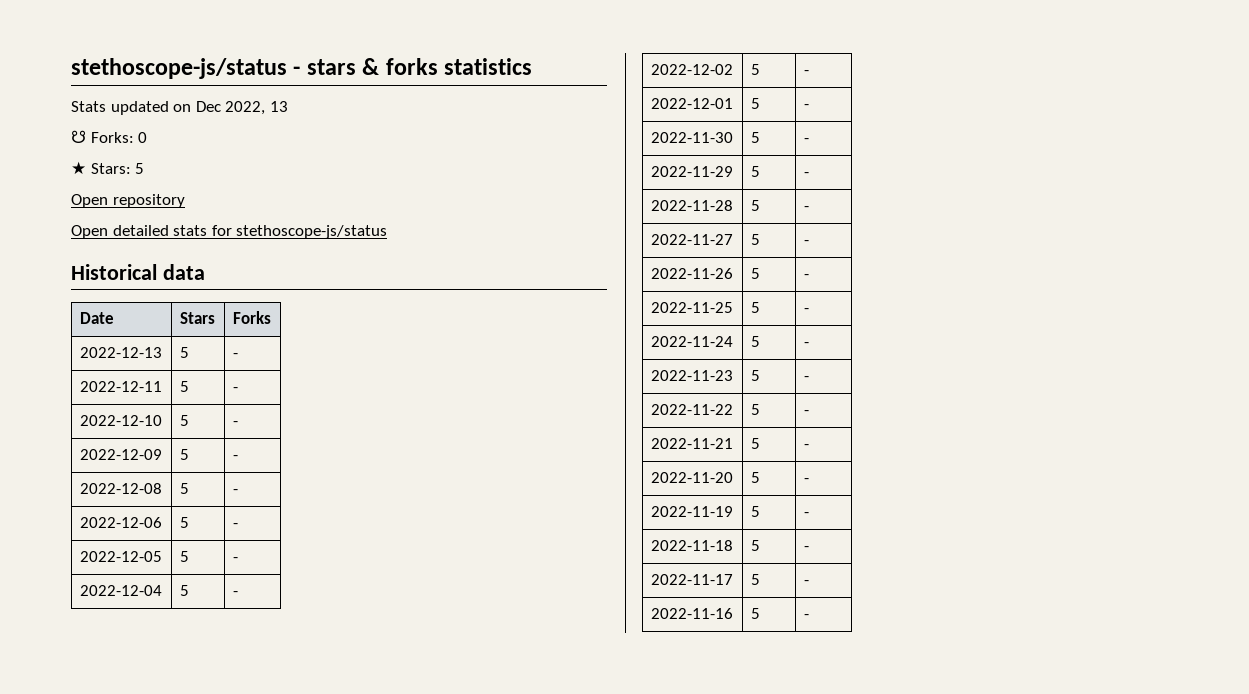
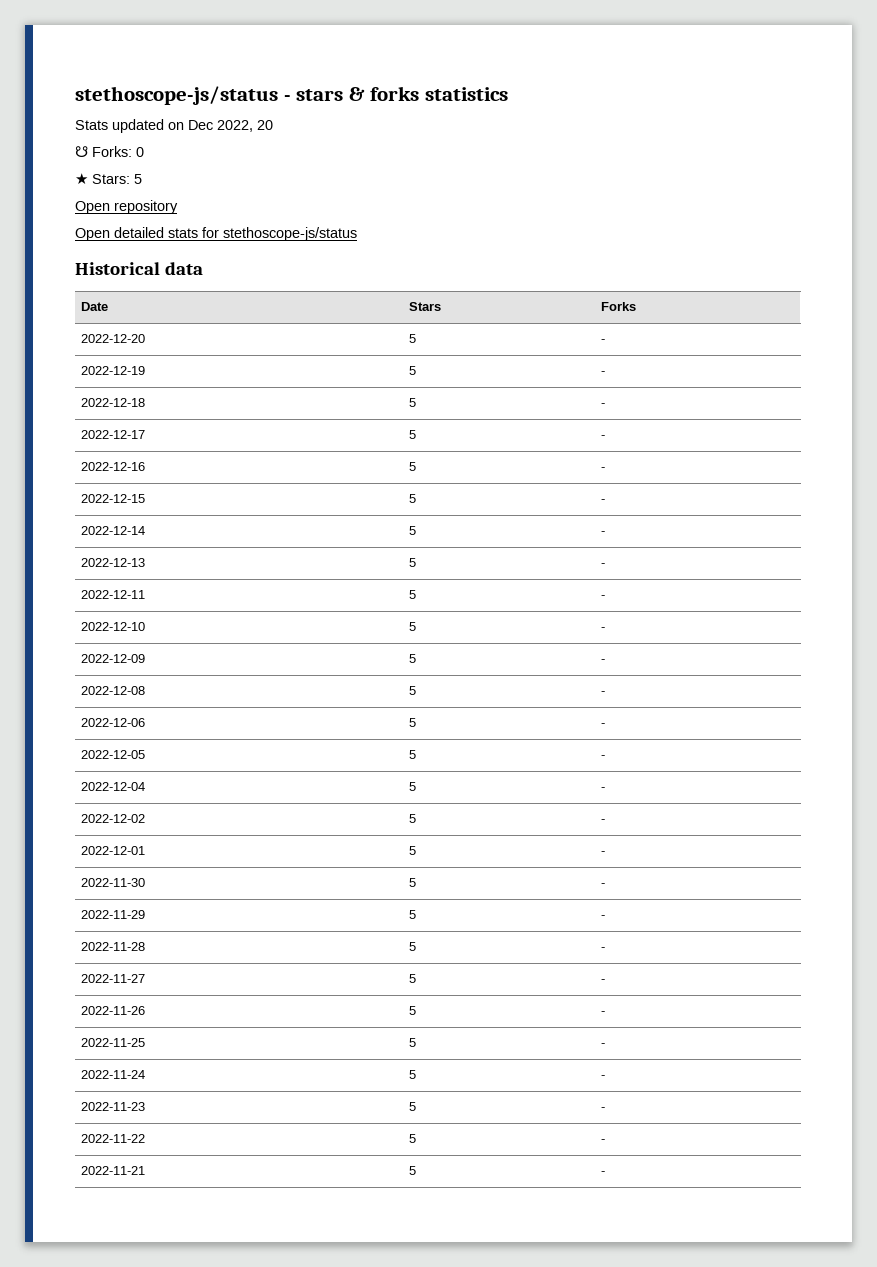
- Stats updated on Dec 2022, 13
+ Stats updated on Dec 2022, 20
+ 2022-12-20 | 5 | -
+ 2022-12-19 | 5 | -
+ 2022-12-18 | 5 | -
+ 2022-12-17 | 5 | -
+ 2022-12-16 | 5 | -
+ 2022-12-15 | 5 | -
+ 2022-12-14 | 5 | -
- 2022-11-20 | 5 | -
- 2022-11-19 | 5 | -
- 2022-11-18 | 5 | -
- 2022-11-17 | 5 | -
- 2022-11-16 | 5 | -

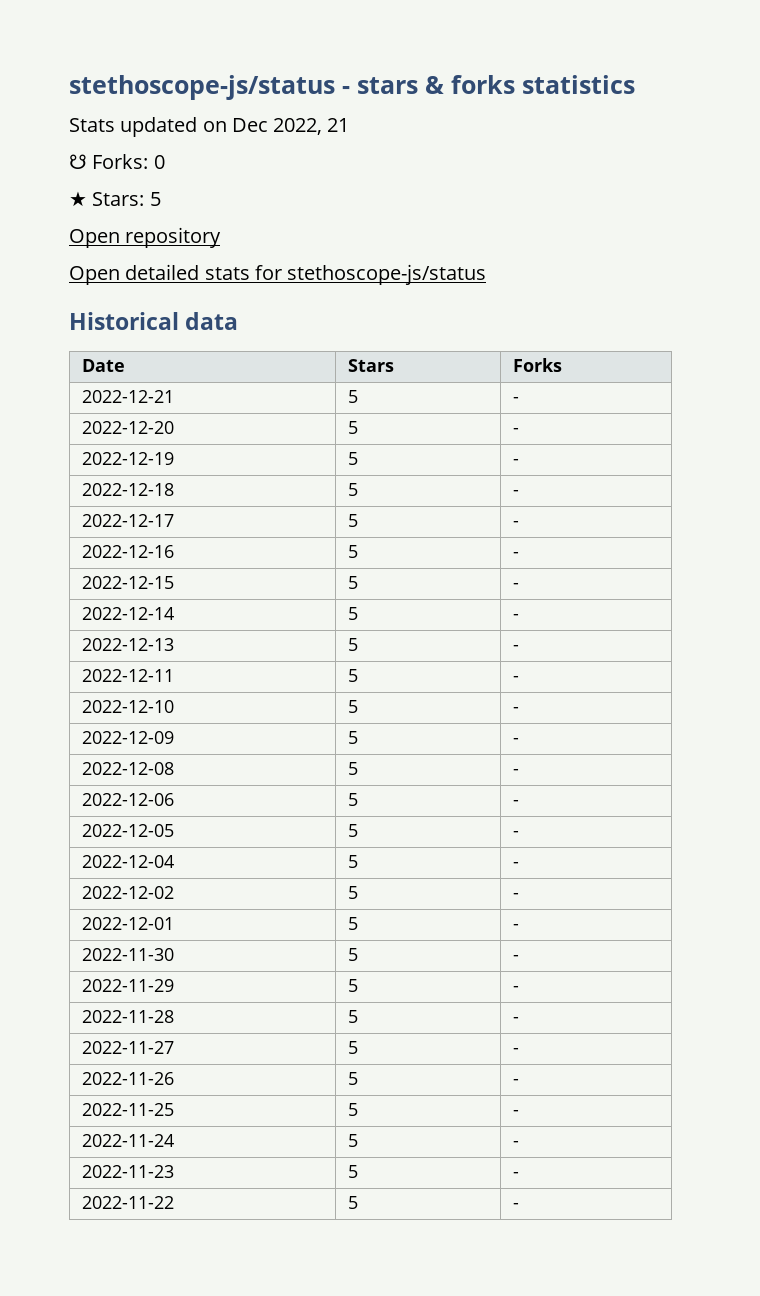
- Stats updated on Dec 2022, 20
+ Stats updated on Dec 2022, 21
+ 2022-12-21 | 5 | -
- 2022-11-21 | 5 | -

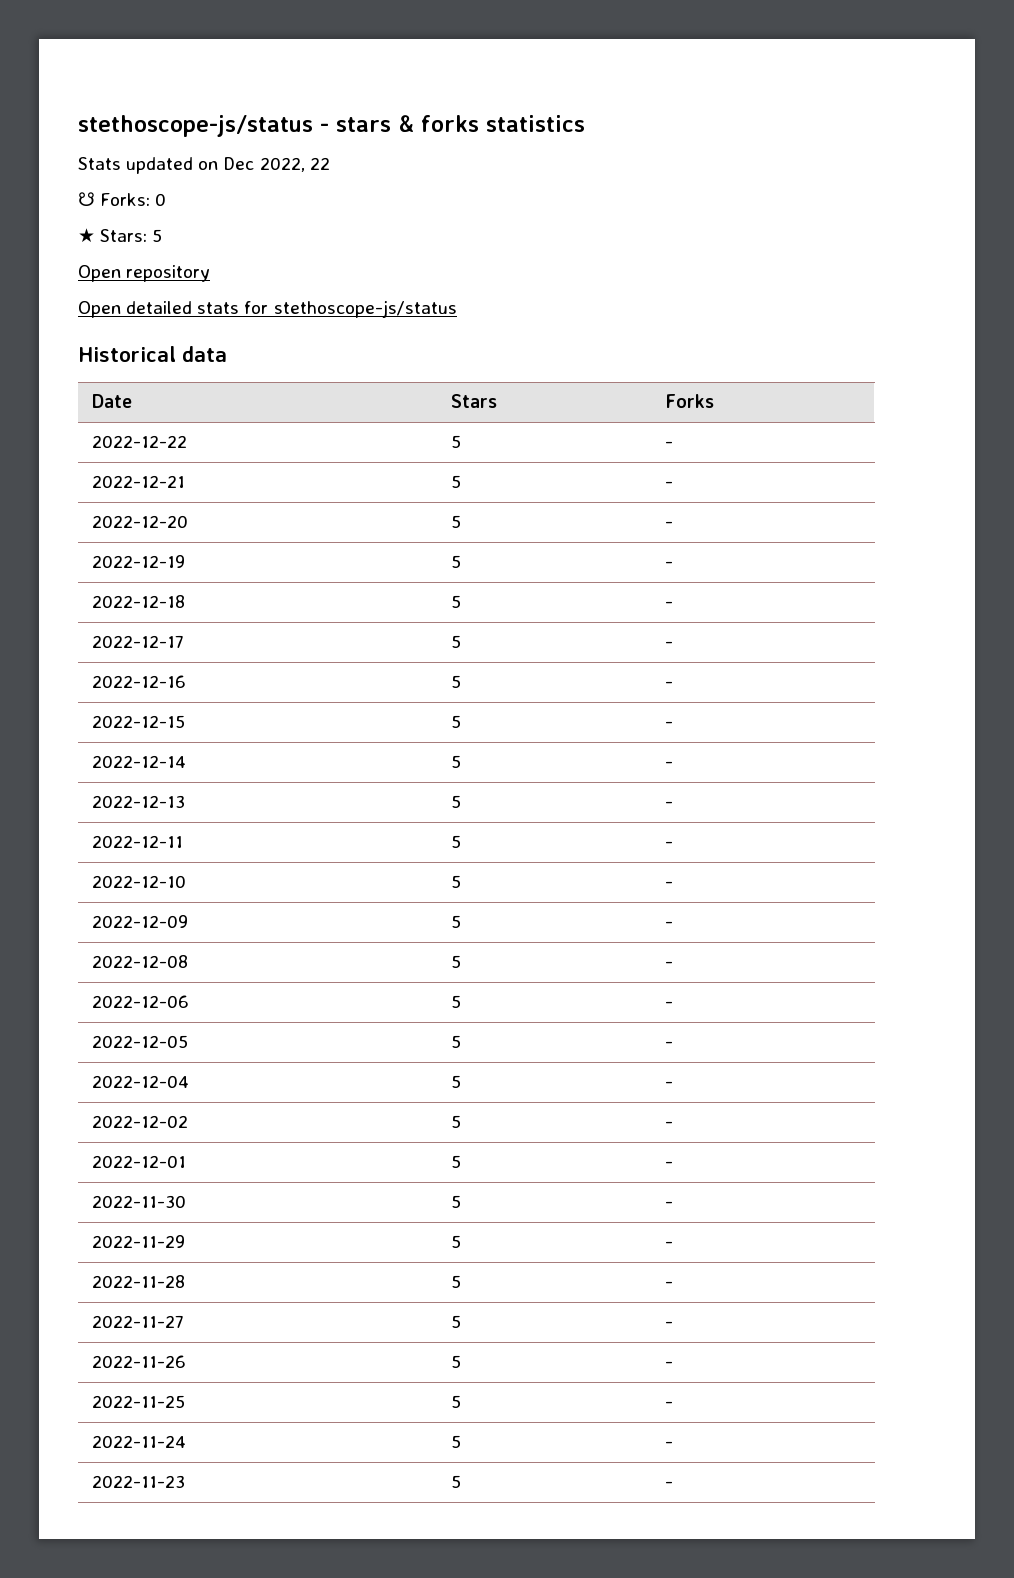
- Stats updated on Dec 2022, 21
+ Stats updated on Dec 2022, 22
+ 2022-12-22 | 5 | -
- 2022-11-22 | 5 | -

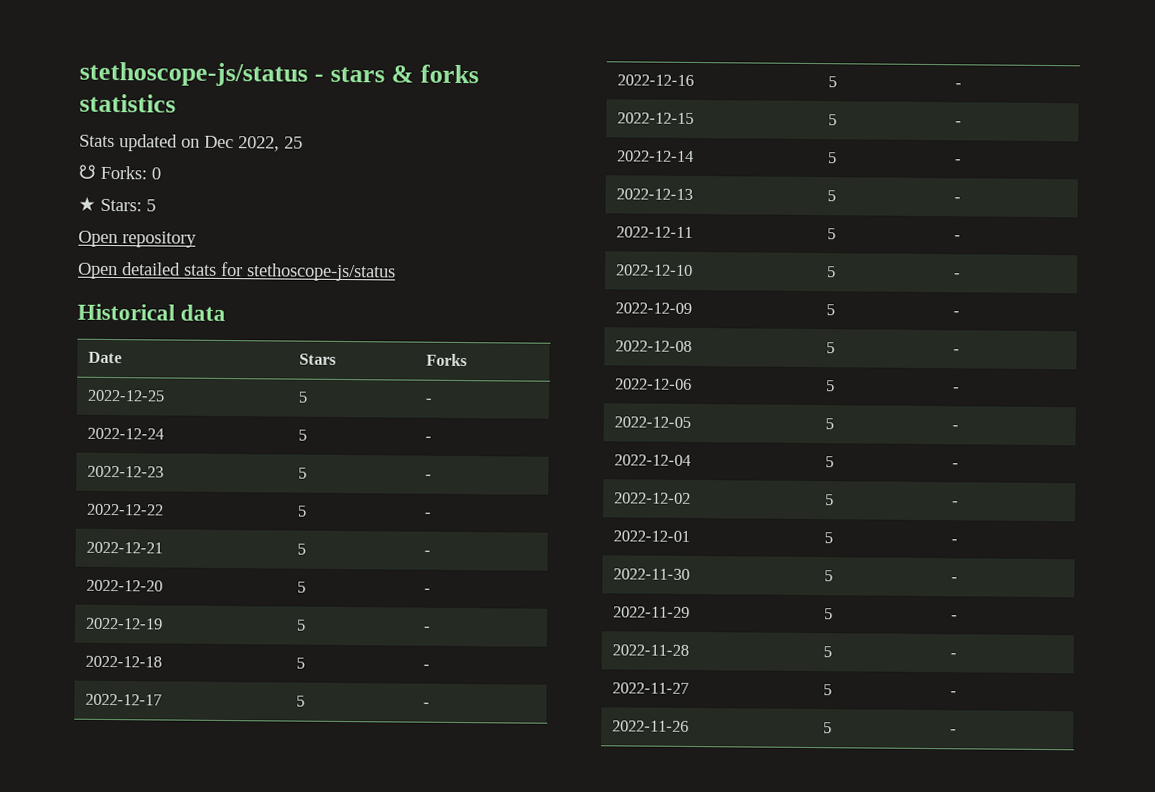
- Stats updated on Dec 2022, 22
+ Stats updated on Dec 2022, 25
+ 2022-12-25 | 5 | -
+ 2022-12-24 | 5 | -
+ 2022-12-23 | 5 | -
- 2022-11-25 | 5 | -
- 2022-11-24 | 5 | -
- 2022-11-23 | 5 | -

